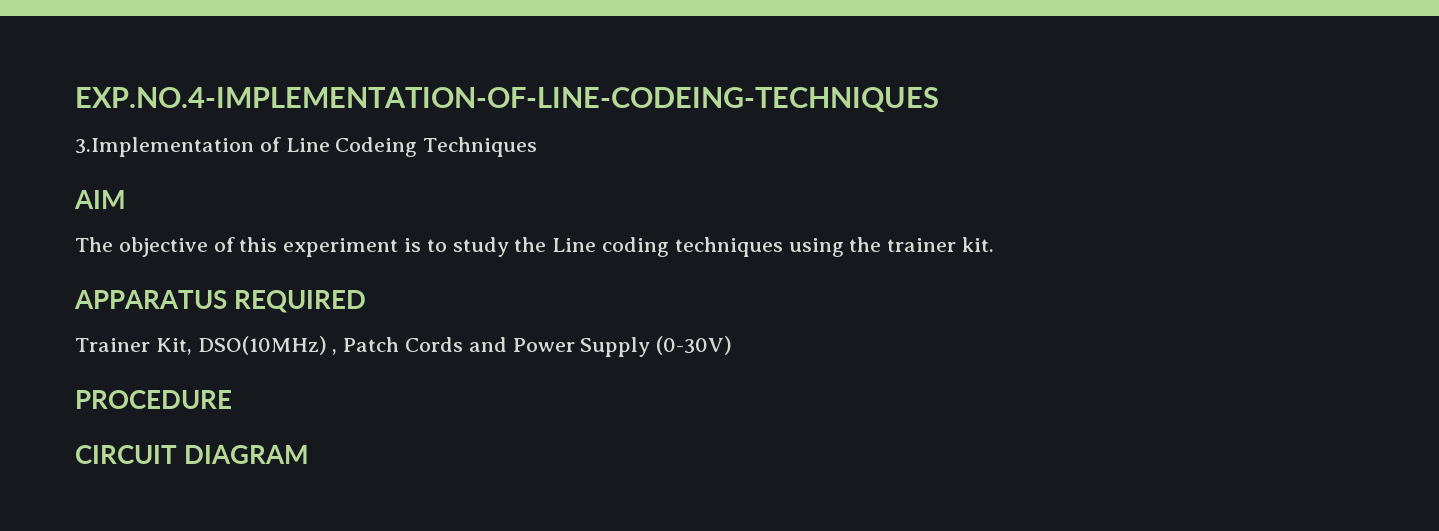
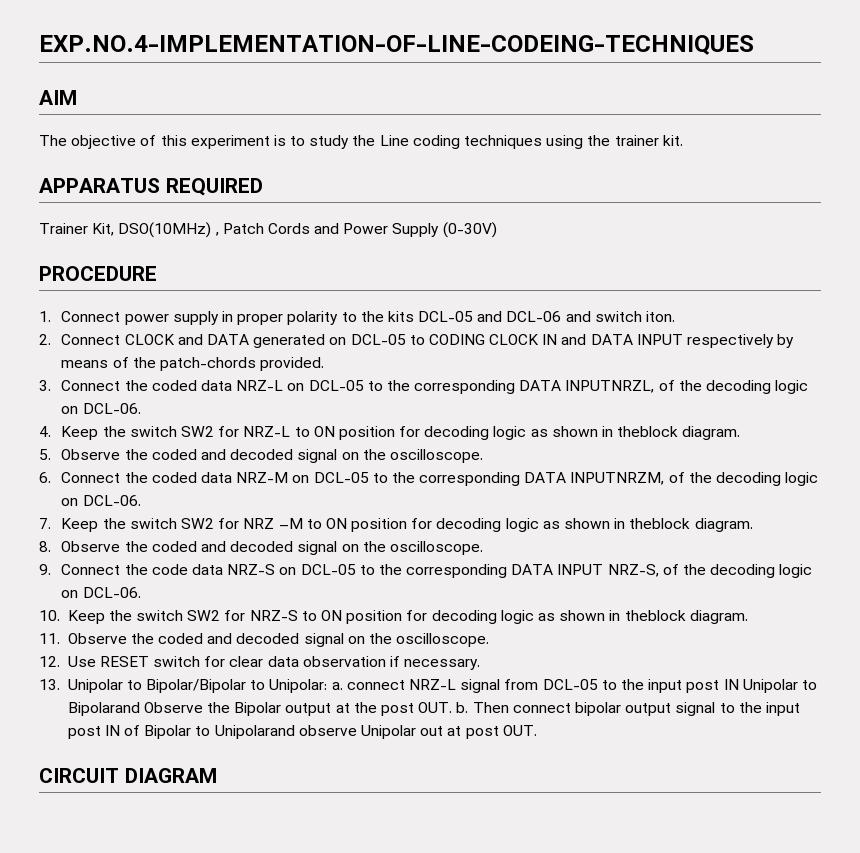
- 3.Implementation of Line Codeing Techniques
+ 1. Connect power supply in proper polarity to the kits DCL-05 and DCL-06 and switch iton.
+ 2. Connect CLOCK and DATA generated on DCL-05 to CODING CLOCK IN and DATA INPUT respectively by means of the patch-chords provided.
+ 3. Connect the coded data NRZ-L on DCL-05 to the corresponding DATA INPUTNRZL, of the decoding logic on DCL-06.
+ 4. Keep the switch SW2 for NRZ-L to ON position for decoding logic as shown in theblock diagram.
+ 5. Observe the coded and decoded signal on the oscilloscope.
+ 6. Connect the coded data NRZ-M on DCL-05 to the corresponding DATA INPUTNRZM, of the decoding logic on DCL-06.
+ 7. Keep the switch SW2 for NRZ –M to ON position for decoding logic as shown in theblock diagram.
+ 8. Observe the coded and decoded signal on the oscilloscope.
+ 9. Connect the code data NRZ-S on DCL-05 to the corresponding DATA INPUT NRZ-S, of the decoding logic on DCL-06.
+ 10. Keep the switch SW2 for NRZ-S to ON position for decoding logic as shown in theblock diagram.
+ 11. Observe the coded and decoded signal on the oscilloscope.
+ 12. Use RESET switch for clear data observation if necessary.
+ 13. Unipolar to Bipolar/Bipolar to Unipolar: a. connect NRZ-L signal from DCL-05 to the input post IN Unipolar to Bipolarand Observe the Bipolar output at the post OUT. b. Then connect bipolar output signal to the input post IN of Bipolar to Unipolarand observe Unipolar out at post OUT.

